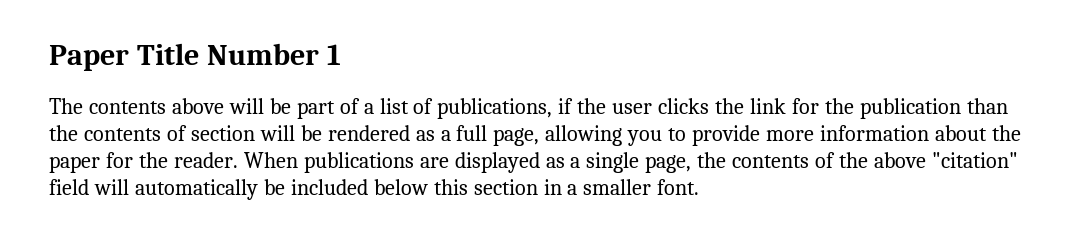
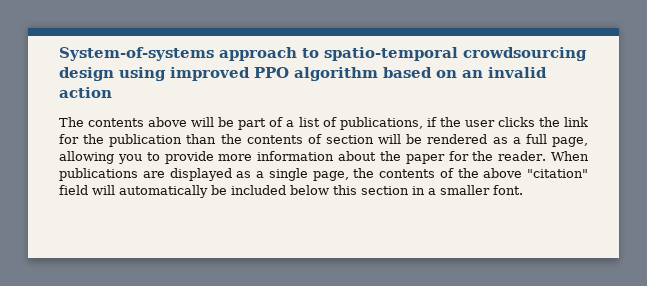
- Paper Title Number 1
+ System-of-systems approach to spatio-temporal crowdsourcing design using improved PPO algorithm based on an invalid action

